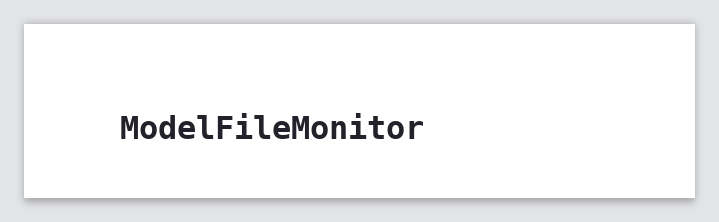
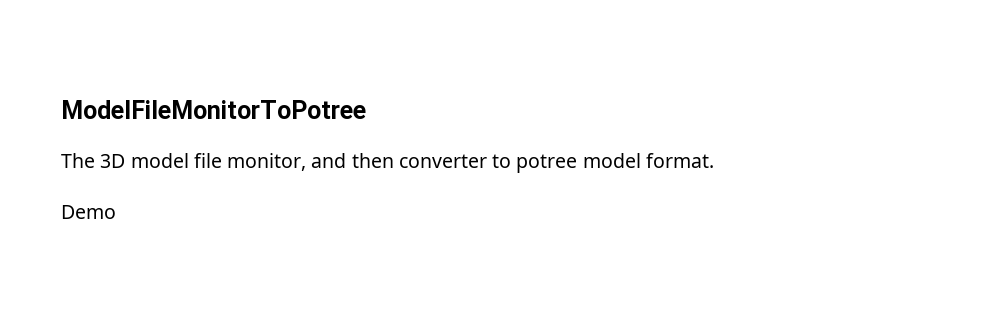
- ModelFileMonitor
+ ModelFileMonitorToPotree
+ The 3D model file monitor, and then converter to potree model format.
+ Demo

